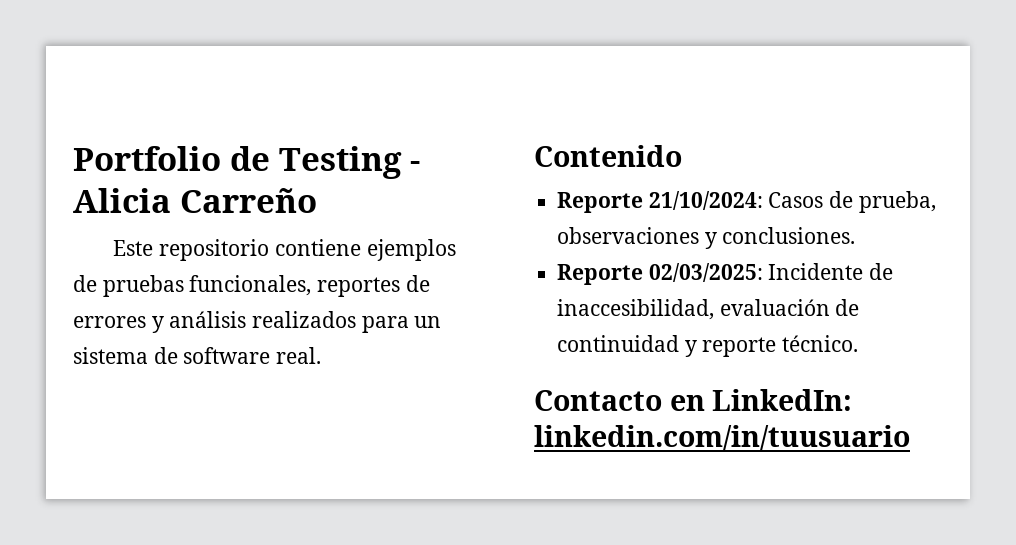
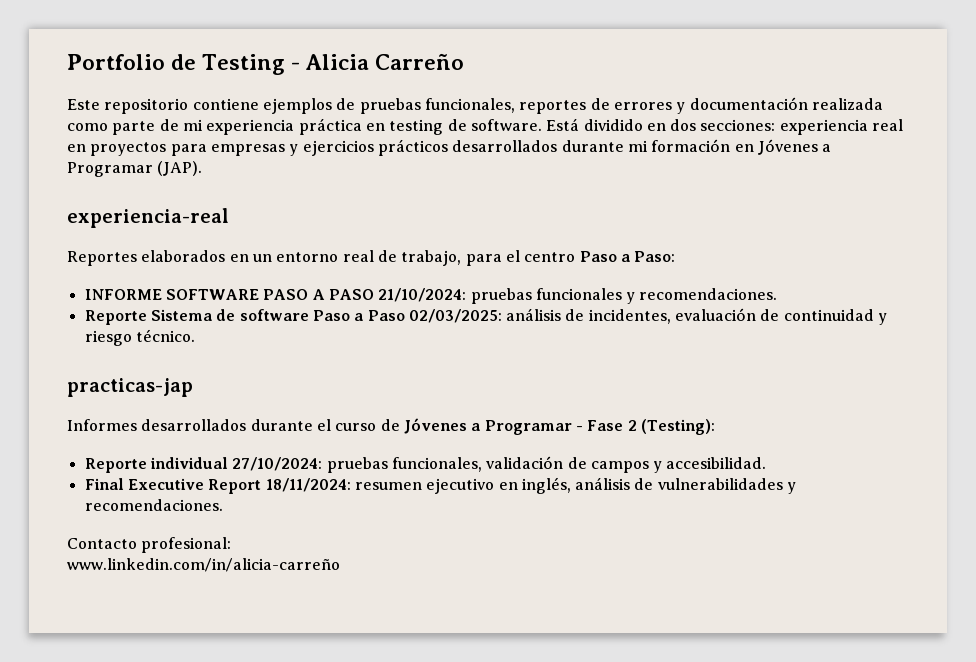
- Este repositorio contiene ejemplos de pruebas funcionales, reportes de errores y análisis realizados para un sistema de software real.
- Contenido
- Reporte 21/10/2024: Casos de prueba, observaciones y conclusiones.
- Reporte 02/03/2025: Incidente de inaccesibilidad, evaluación de continuidad y reporte técnico.
+ Este repositorio contiene ejemplos de pruebas funcionales, reportes de errores y documentación realizada como parte de mi experiencia práctica en testing de software. Está dividido en dos secciones: experiencia real en proyectos para empresas y ejercicios prácticos desarrollados durante mi formación en Jóvenes a Programar (JAP).
+ experiencia-real
+ Reportes elaborados en un entorno real de trabajo, para el centro Paso a Paso:
+ INFORME SOFTWARE PASO A PASO 21/10/2024: pruebas funcionales y recomendaciones.
+ Reporte Sistema de software Paso a Paso 02/03/2025: análisis de incidentes, evaluación de continuidad y riesgo técnico.
- Contacto en LinkedIn: linkedin.com/in/tuusuario
+ practicas-jap
+ Informes desarrollados durante el curso de Jóvenes a Programar - Fase 2 (Testing):
+ Reporte individual 27/10/2024: pruebas funcionales, validación de campos y accesibilidad.
+ Final Executive Report 18/11/2024: resumen ejecutivo en inglés, análisis de vulnerabilidades y recomendaciones.
+ Contacto profesional:
+ www.linkedin.com/in/alicia-carreño

